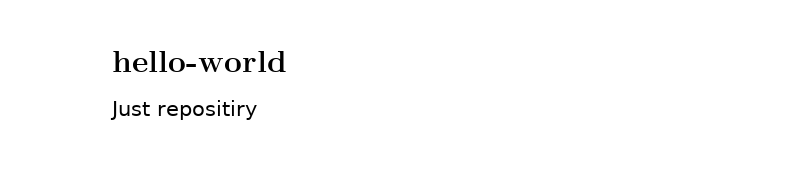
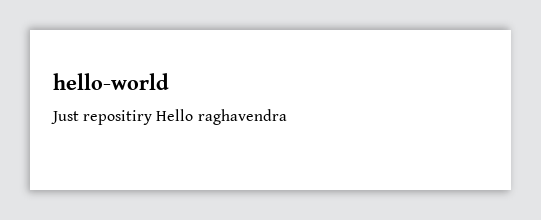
- Just repositiry
+ Just repositiry Hello raghavendra

